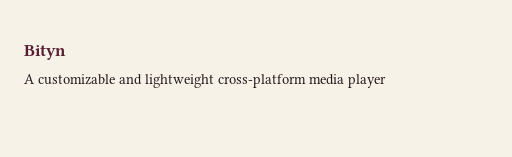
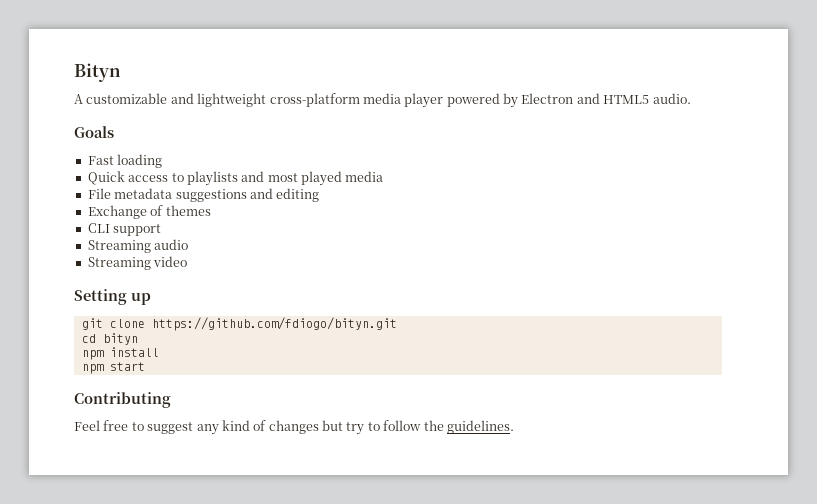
- A customizable and lightweight cross-platform media player
+ A customizable and lightweight cross-platform media player powered by Electron and HTML5 audio.
+ Goals
+ Fast loading
+ Quick access to playlists and most played media
+ File metadata suggestions and editing
+ Exchange of themes
+ CLI support
+ Streaming audio
+ Streaming video
+ Setting up
+ git clone https://github.com/fdiogo/bityn.git
+ cd bityn
+ npm install
+ npm start
+ Contributing
+ Feel free to suggest any kind of changes but try to follow the guidelines.

